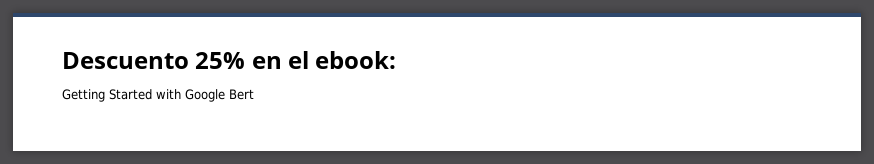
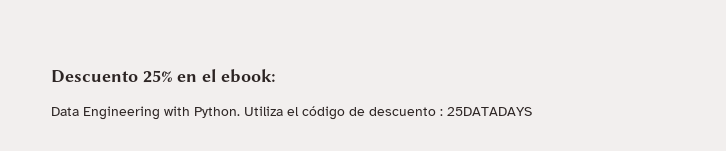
- Getting Started with Google Bert
+ Data Engineering with Python. Utiliza el código de descuento : 25DATADAYS

